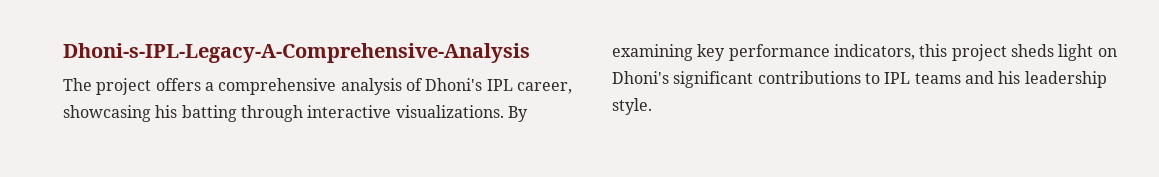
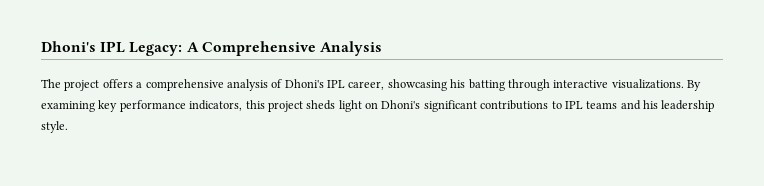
- Dhoni-s-IPL-Legacy-A-Comprehensive-Analysis
+ Dhoni's IPL Legacy: A Comprehensive Analysis

